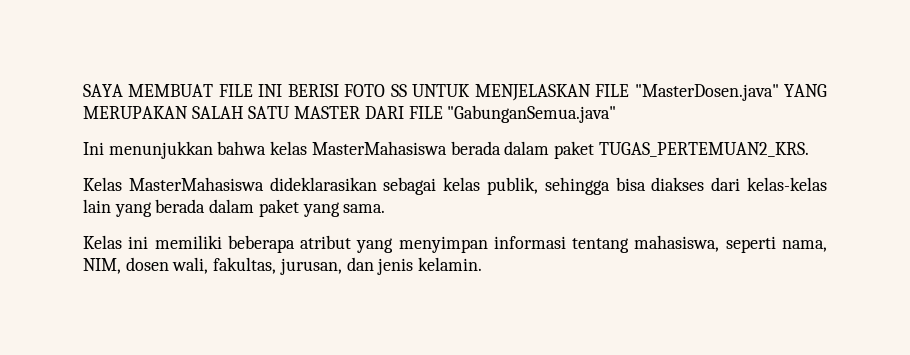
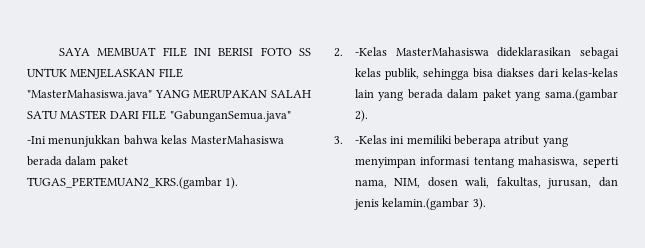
- SAYA MEMBUAT FILE INI BERISI FOTO SS UNTUK MENJELASKAN FILE "MasterDosen.java" YANG MERUPAKAN SALAH SATU MASTER DARI FILE "GabunganSemua.java"
+ SAYA MEMBUAT FILE INI BERISI FOTO SS UNTUK MENJELASKAN FILE "MasterMahasiswa.java" YANG MERUPAKAN SALAH SATU MASTER DARI FILE "GabunganSemua.java"
- Ini menunjukkan bahwa kelas MasterMahasiswa berada dalam paket TUGAS_PERTEMUAN2_KRS.
- Kelas MasterMahasiswa dideklarasikan sebagai kelas publik, sehingga bisa diakses dari kelas-kelas lain yang berada dalam paket yang sama.
- Kelas ini memiliki beberapa atribut yang menyimpan informasi tentang mahasiswa, seperti nama, NIM, dosen wali, fakultas, jurusan, dan jenis kelamin.
+ -Ini menunjukkan bahwa kelas MasterMahasiswa berada dalam paket TUGAS_PERTEMUAN2_KRS.(gambar 1).
+ 2. -Kelas MasterMahasiswa dideklarasikan sebagai kelas publik, sehingga bisa diakses dari kelas-kelas lain yang berada dalam paket yang sama.(gambar 2).
+ 3. -Kelas ini memiliki beberapa atribut yang menyimpan informasi tentang mahasiswa, seperti nama, NIM, dosen wali, fakultas, jurusan, dan jenis kelamin.(gambar 3).

